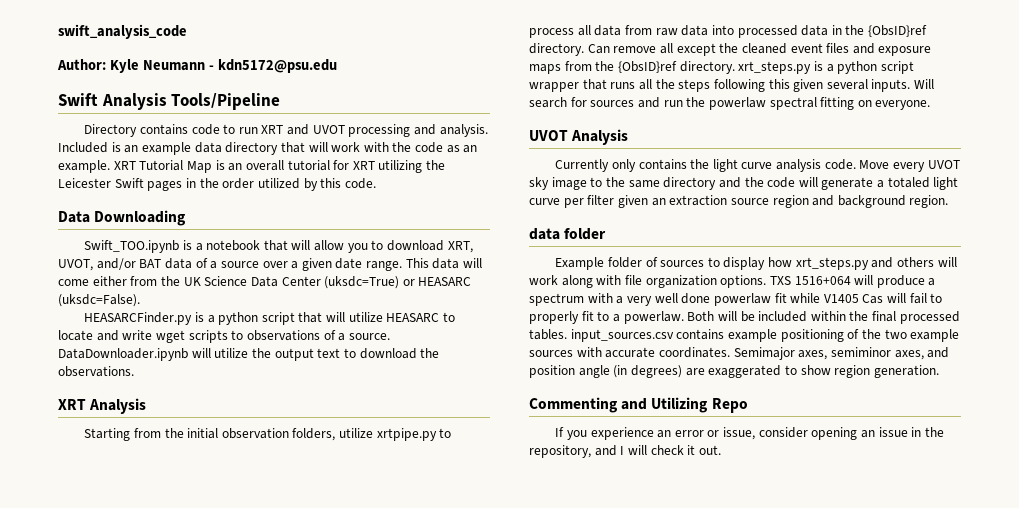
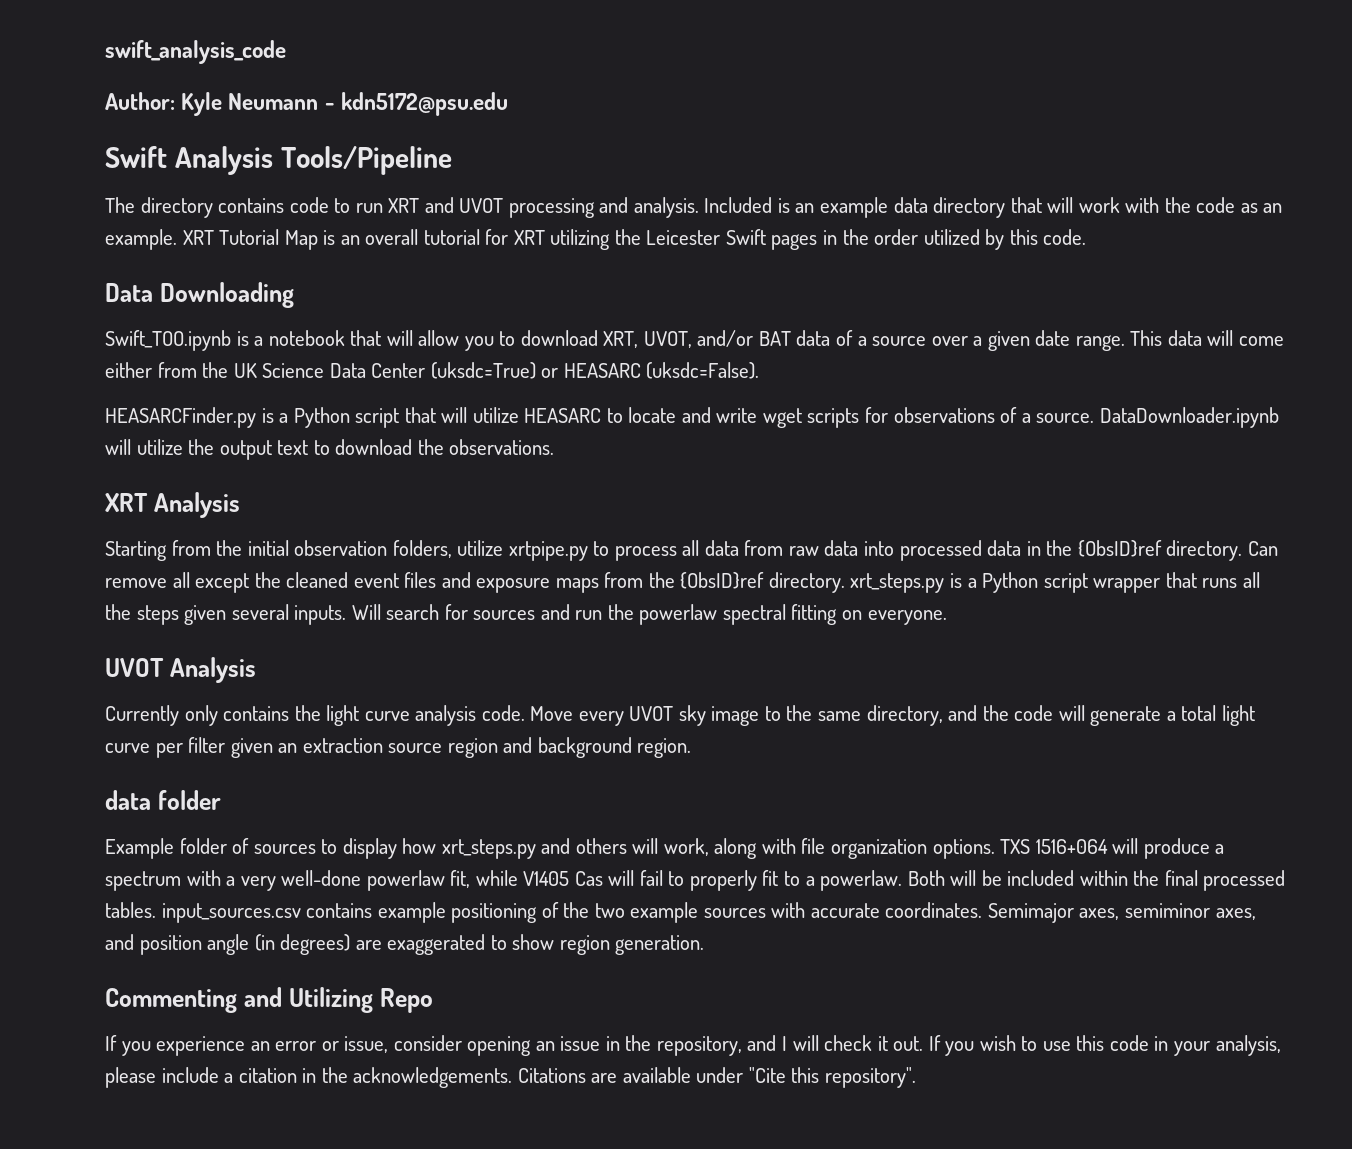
- Directory contains code to run XRT and UVOT processing and analysis.
+ The directory contains code to run XRT and UVOT processing and analysis.
- HEASARCFinder.py is a python script that will utilize HEASARC to locate and write wget scripts to observations of a source.
+ HEASARCFinder.py is a Python script that will utilize HEASARC to locate and write wget scripts for observations of a source.
- Can remove all except the cleaned event files and exposure maps from the {ObsID}ref directory. xrt_steps.py is a python script wrapper that runs all the steps following this given several inputs.
+ Can remove all except the cleaned event files and exposure maps from the {ObsID}ref directory. xrt_steps.py is a Python script wrapper that runs all the steps given several inputs.
- Move every UVOT sky image to the same directory and the code will generate a totaled light curve per filter given an extraction source region and background region.
+ Move every UVOT sky image to the same directory, and the code will generate a total light curve per filter given an extraction source region and background region.
- Example folder of sources to display how xrt_steps.py and others will work along with file organization options.
+ Example folder of sources to display how xrt_steps.py and others will work, along with file organization options.
- TXS 1516+064 will produce a spectrum with a very well done powerlaw fit while V1405 Cas will fail to properly fit to a powerlaw.
+ TXS 1516+064 will produce a spectrum with a very well-done powerlaw fit, while V1405 Cas will fail to properly fit to a powerlaw.
+ If you wish to use this code in your analysis, please include a citation in the acknowledgements. Citations are available under "Cite this repository".

